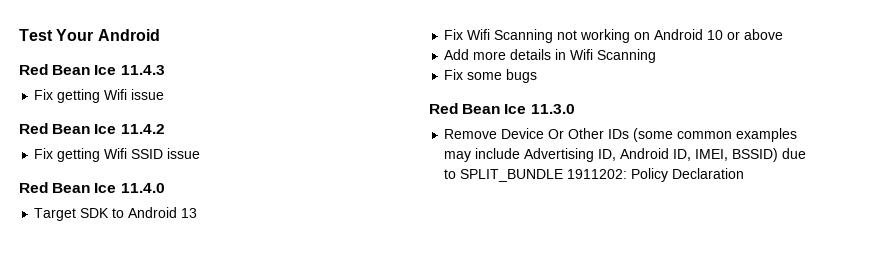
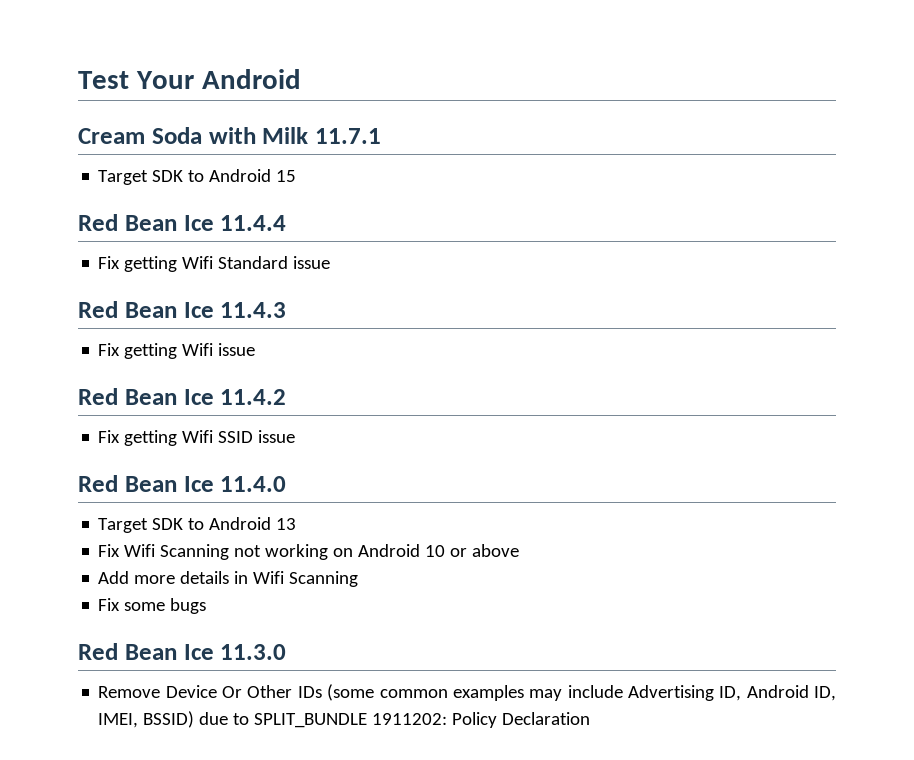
+ Cream Soda with Milk 11.7.1
+ Target SDK to Android 15
+ Red Bean Ice 11.4.4
+ Fix getting Wifi Standard issue

